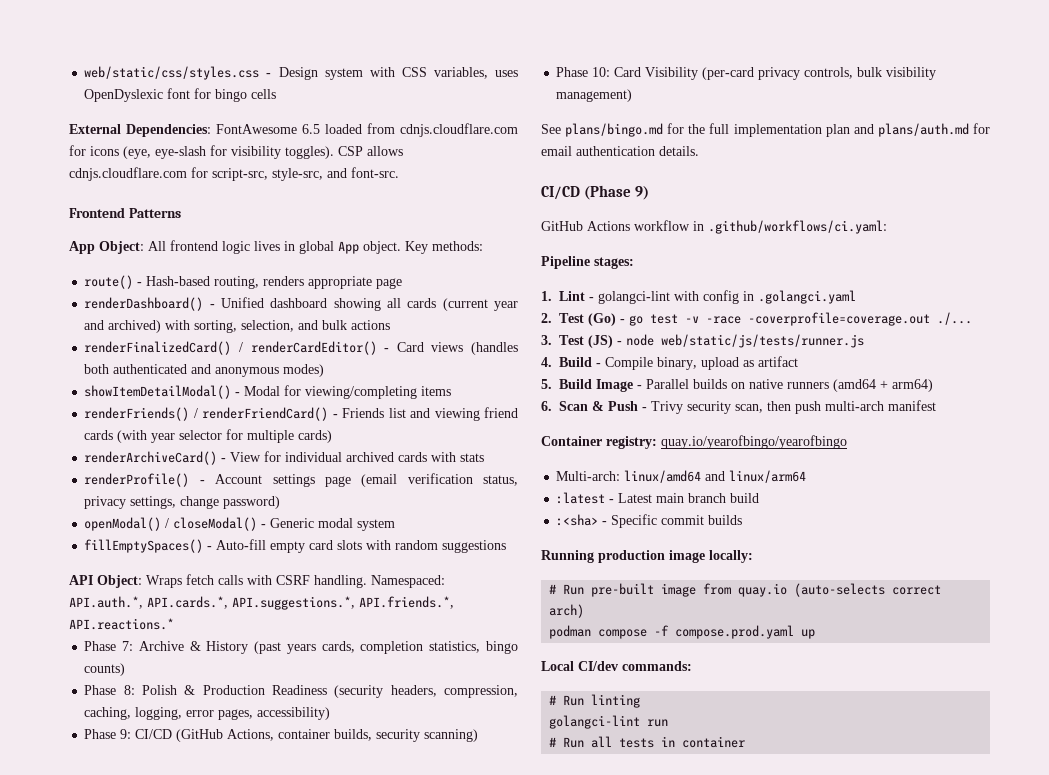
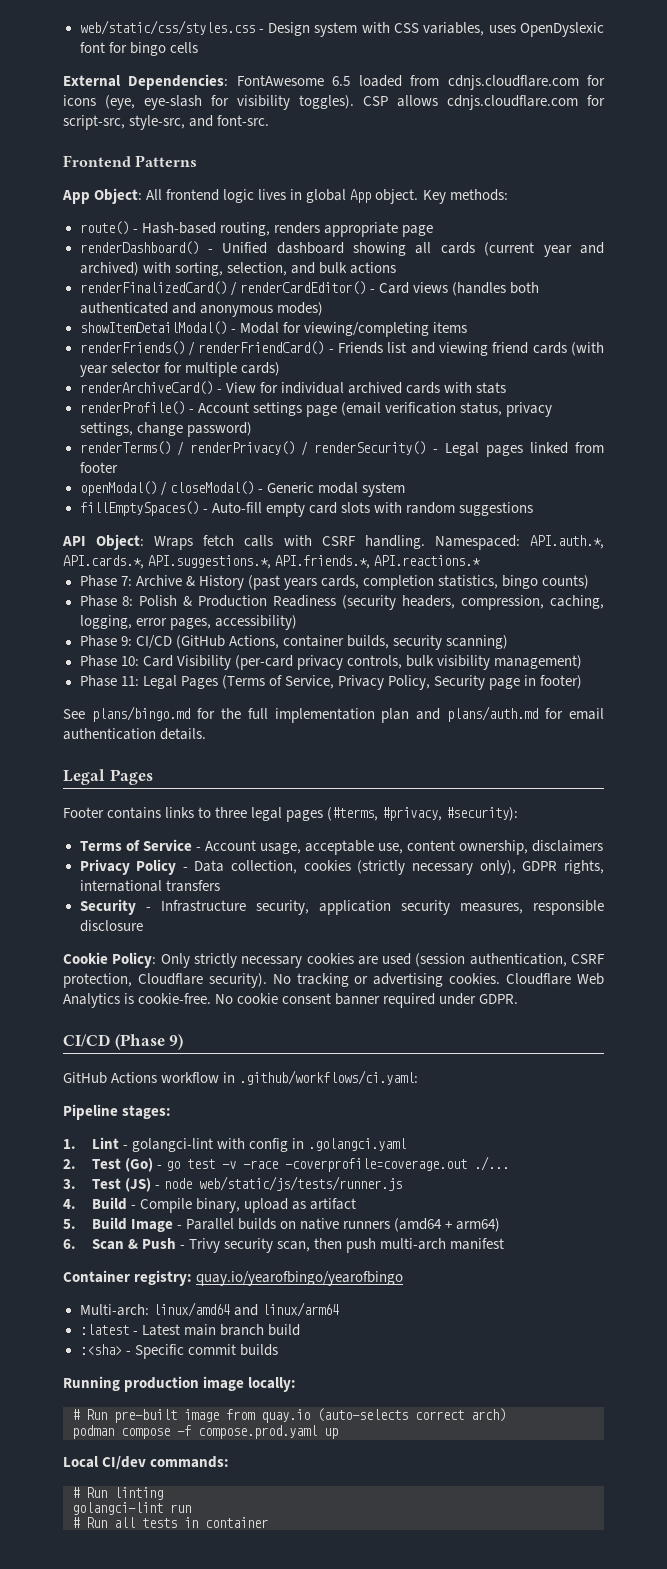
+ renderTerms() / renderPrivacy() / renderSecurity() - Legal pages linked from footer
+ Phase 11: Legal Pages (Terms of Service, Privacy Policy, Security page in footer)
  See plans/bingo.md for the full implementation plan and plans/auth.md for email authentication details.
+ Legal Pages
+ Footer contains links to three legal pages (#terms, #privacy, #security):
+ Terms of Service - Account usage, acceptable use, content ownership, disclaimers
+ Privacy Policy - Data collection, cookies (strictly necessary only), GDPR rights, international transfers
+ Security - Infrastructure security, application security measures, responsible disclosure
+ Cookie Policy: Only strictly necessary cookies are used (session authentication, CSRF protection, Cloudflare security). No tracking or advertising cookies. Cloudflare Web Analytics is cookie-free. No cookie consent banner required under GDPR.

